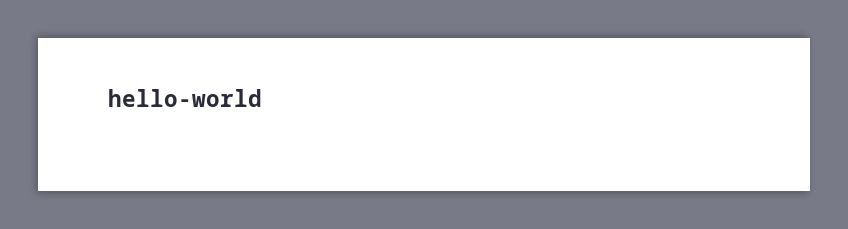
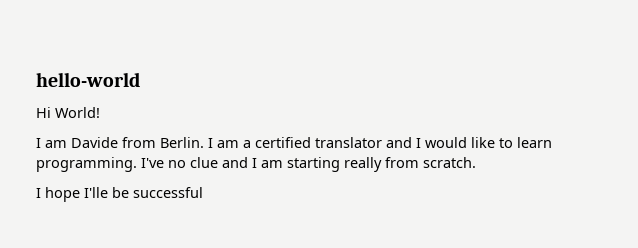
+ Hi World!
+ I am Davide from Berlin. I am a certified translator and I would like to learn programming. I've no clue and I am starting really from scratch.
+ I hope I'lle be successful

